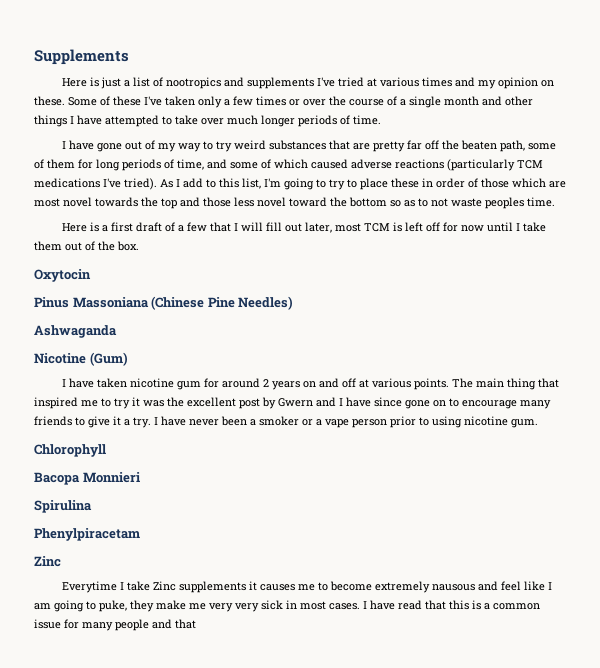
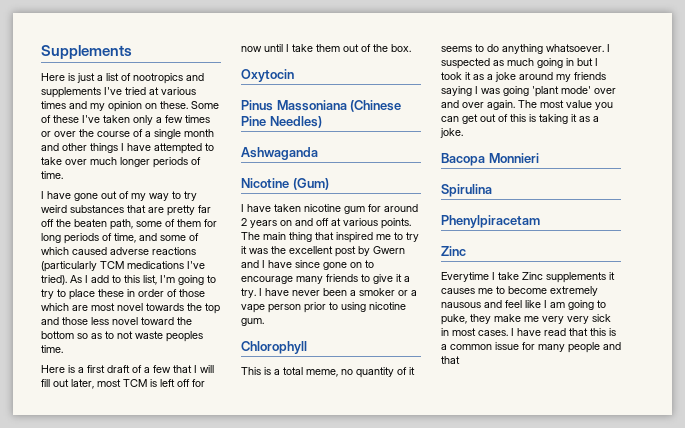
+ This is a total meme, no quantity of it seems to do anything whatsoever. I suspected as much going in but I took it as a joke around my friends saying I was going 'plant mode' over and over again. The most value you can get out of this is taking it as a joke.

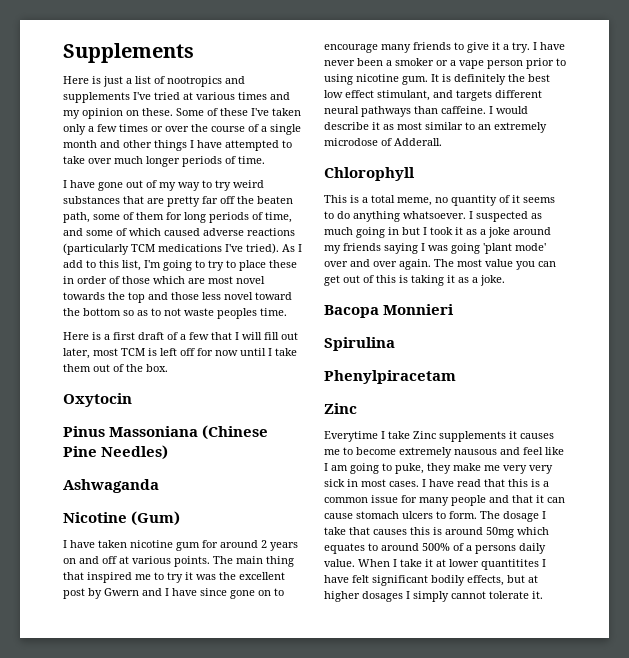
+ It is definitely the best low effect stimulant, and targets different neural pathways than caffeine. I would describe it as most similar to an extremely microdose of Adderall.
- I have read that this is a common issue for many people and that
+ I have read that this is a common issue for many people and that it can cause stomach ulcers to form. The dosage I take that causes this is around 50mg which equates to around 500% of a persons daily value. When I take it at lower quantitites I have felt significant bodily effects, but at higher dosages I simply cannot tolerate it.

